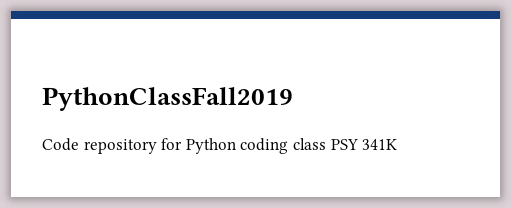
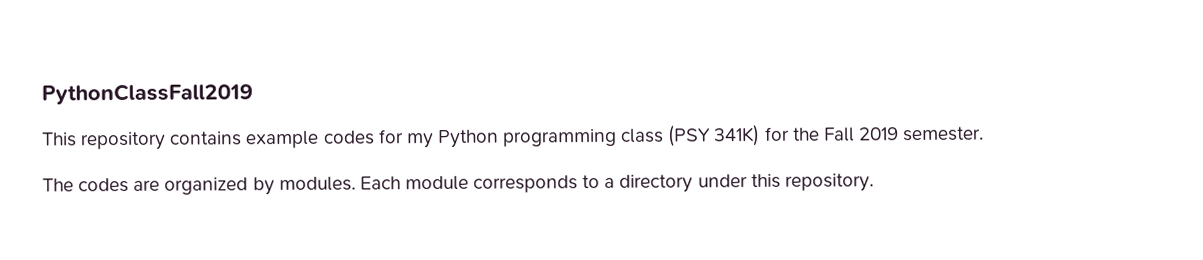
- Code repository for Python coding class PSY 341K
+ This repository contains example codes for my Python programming class (PSY 341K) for the Fall 2019 semester.
+ The codes are organized by modules. Each module corresponds to a directory under this repository.

